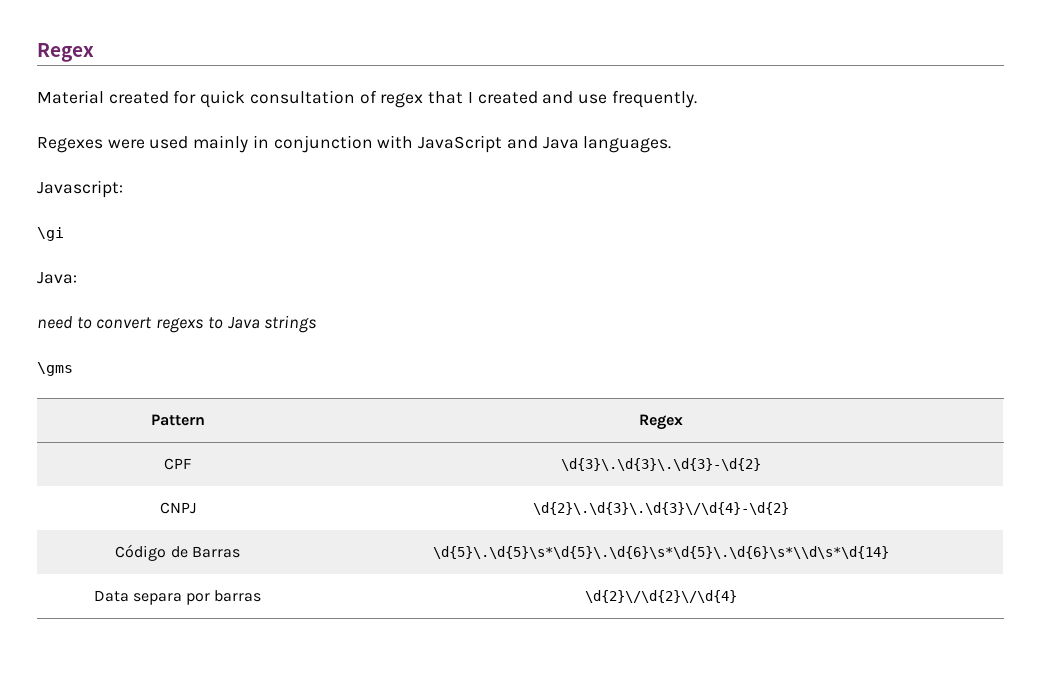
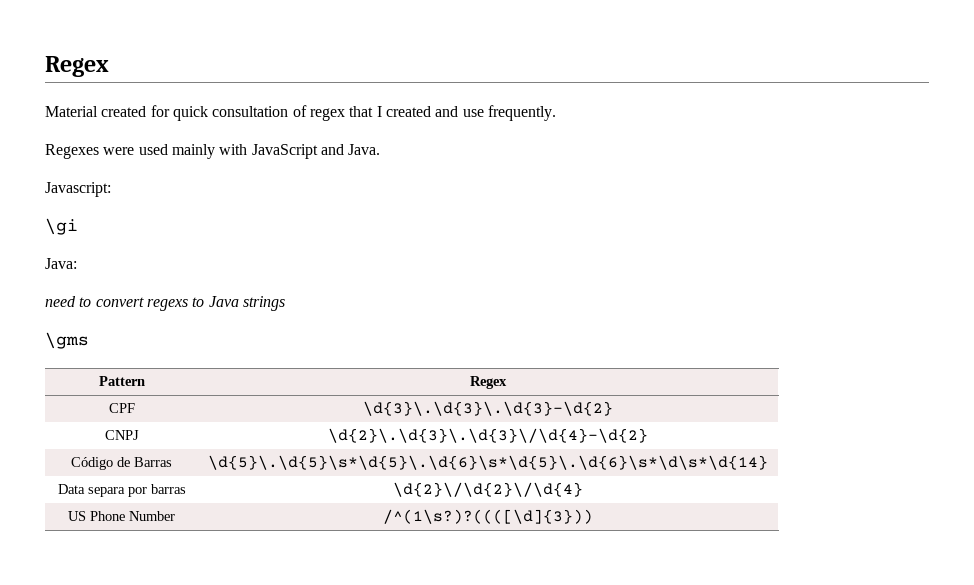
- Regexes were used mainly in conjunction with JavaScript and Java languages.
+ Regexes were used mainly with JavaScript and Java.
- Código de Barras | \d{5}\.\d{5}\s*\d{5}\.\d{6}\s*\d{5}\.\d{6}\s*\\d\s*\d{14}
+ Código de Barras | \d{5}\.\d{5}\s*\d{5}\.\d{6}\s*\d{5}\.\d{6}\s*\d\s*\d{14}
+ US Phone Number | /^(1\s?)?((([\d]{3}))

